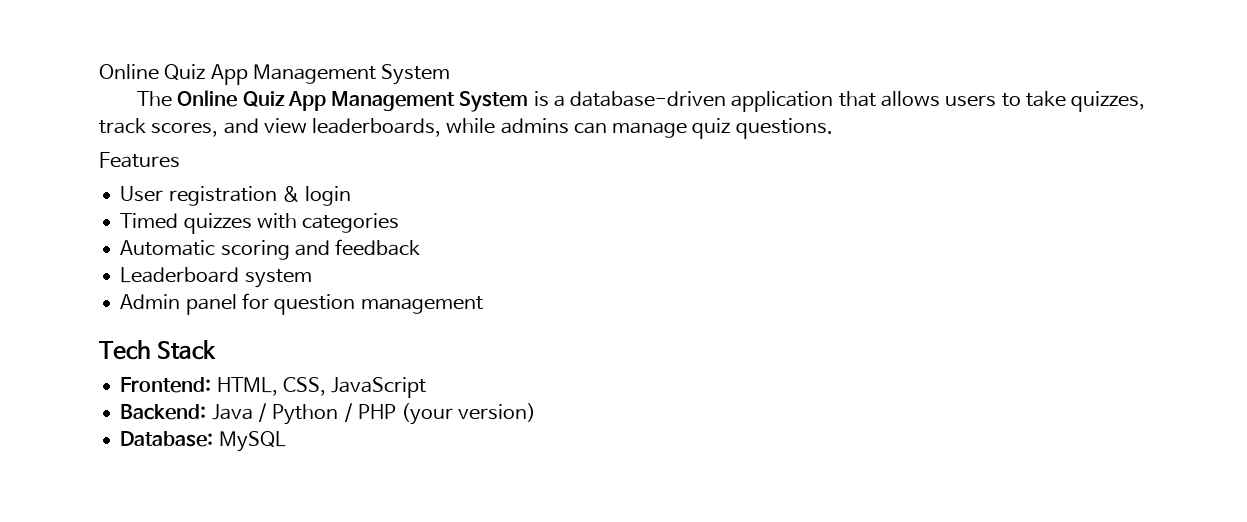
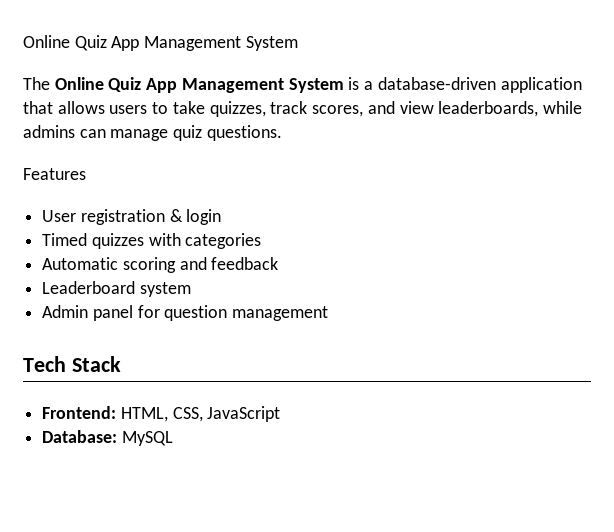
- Backend: Java / Python / PHP (your version)

